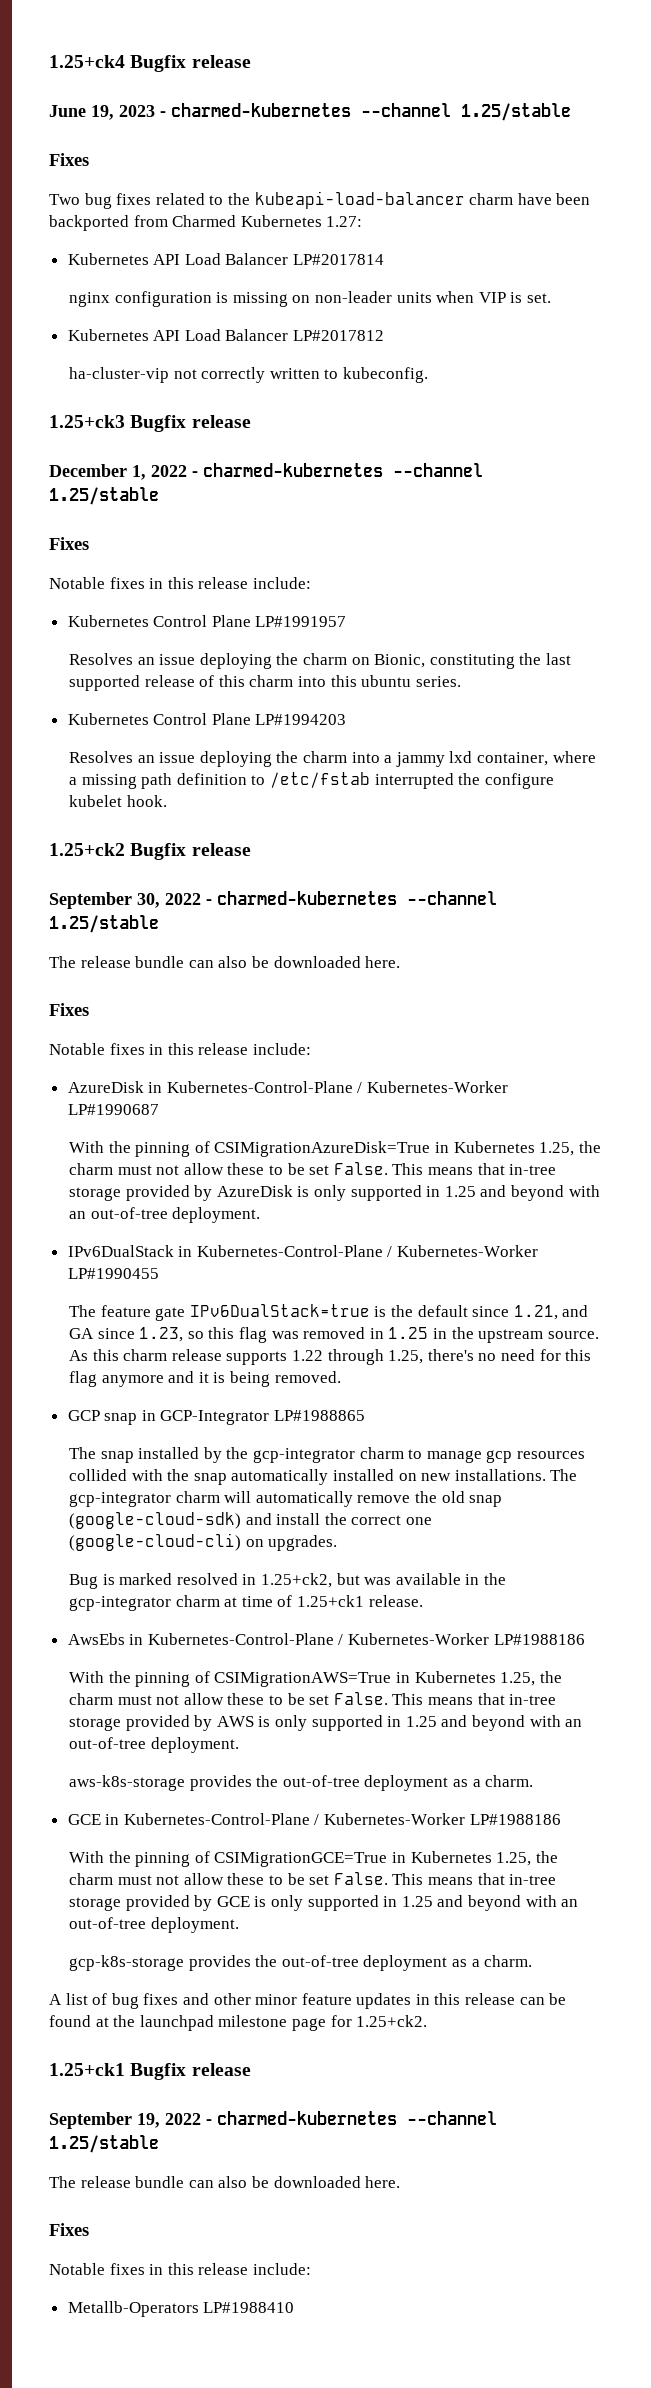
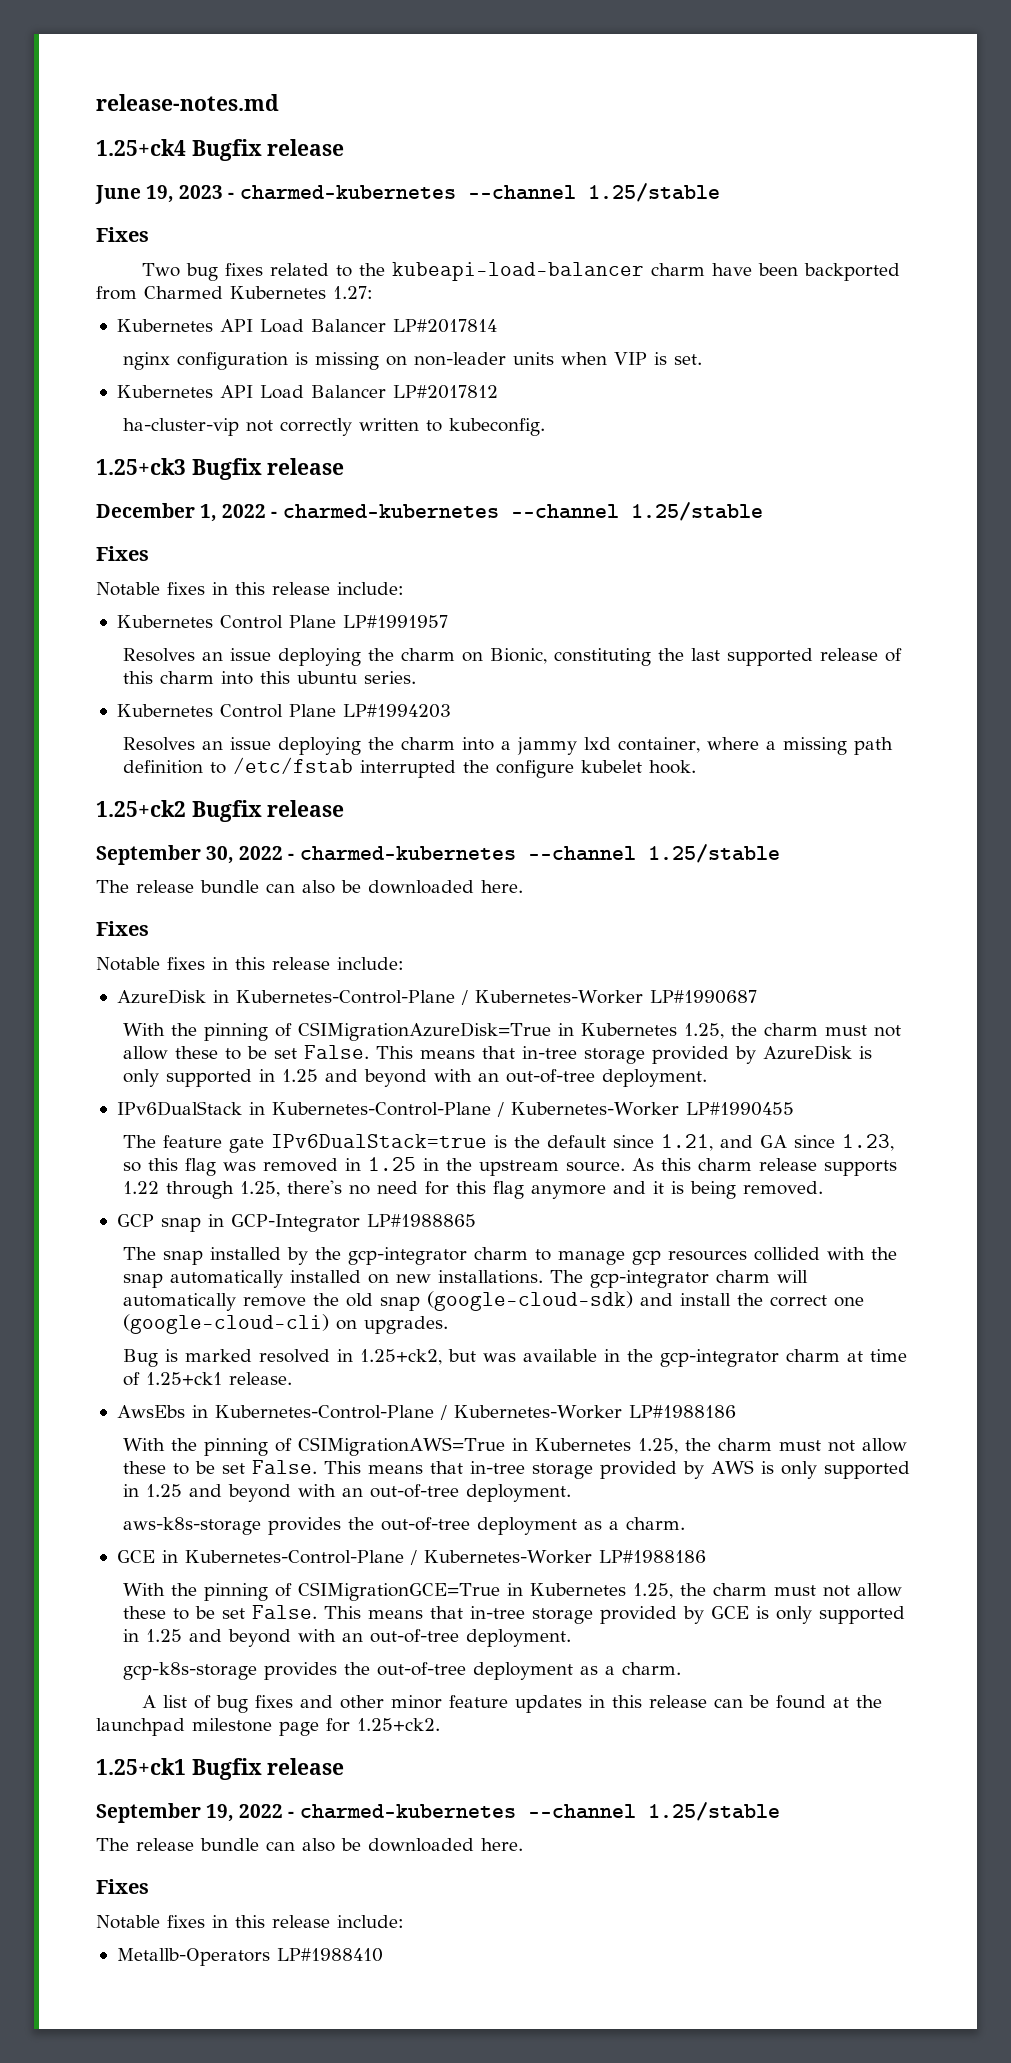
+ release-notes.md

